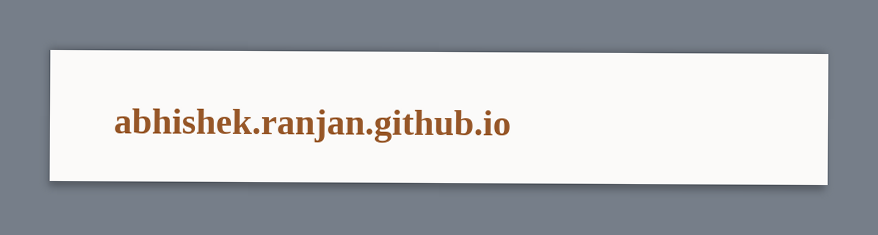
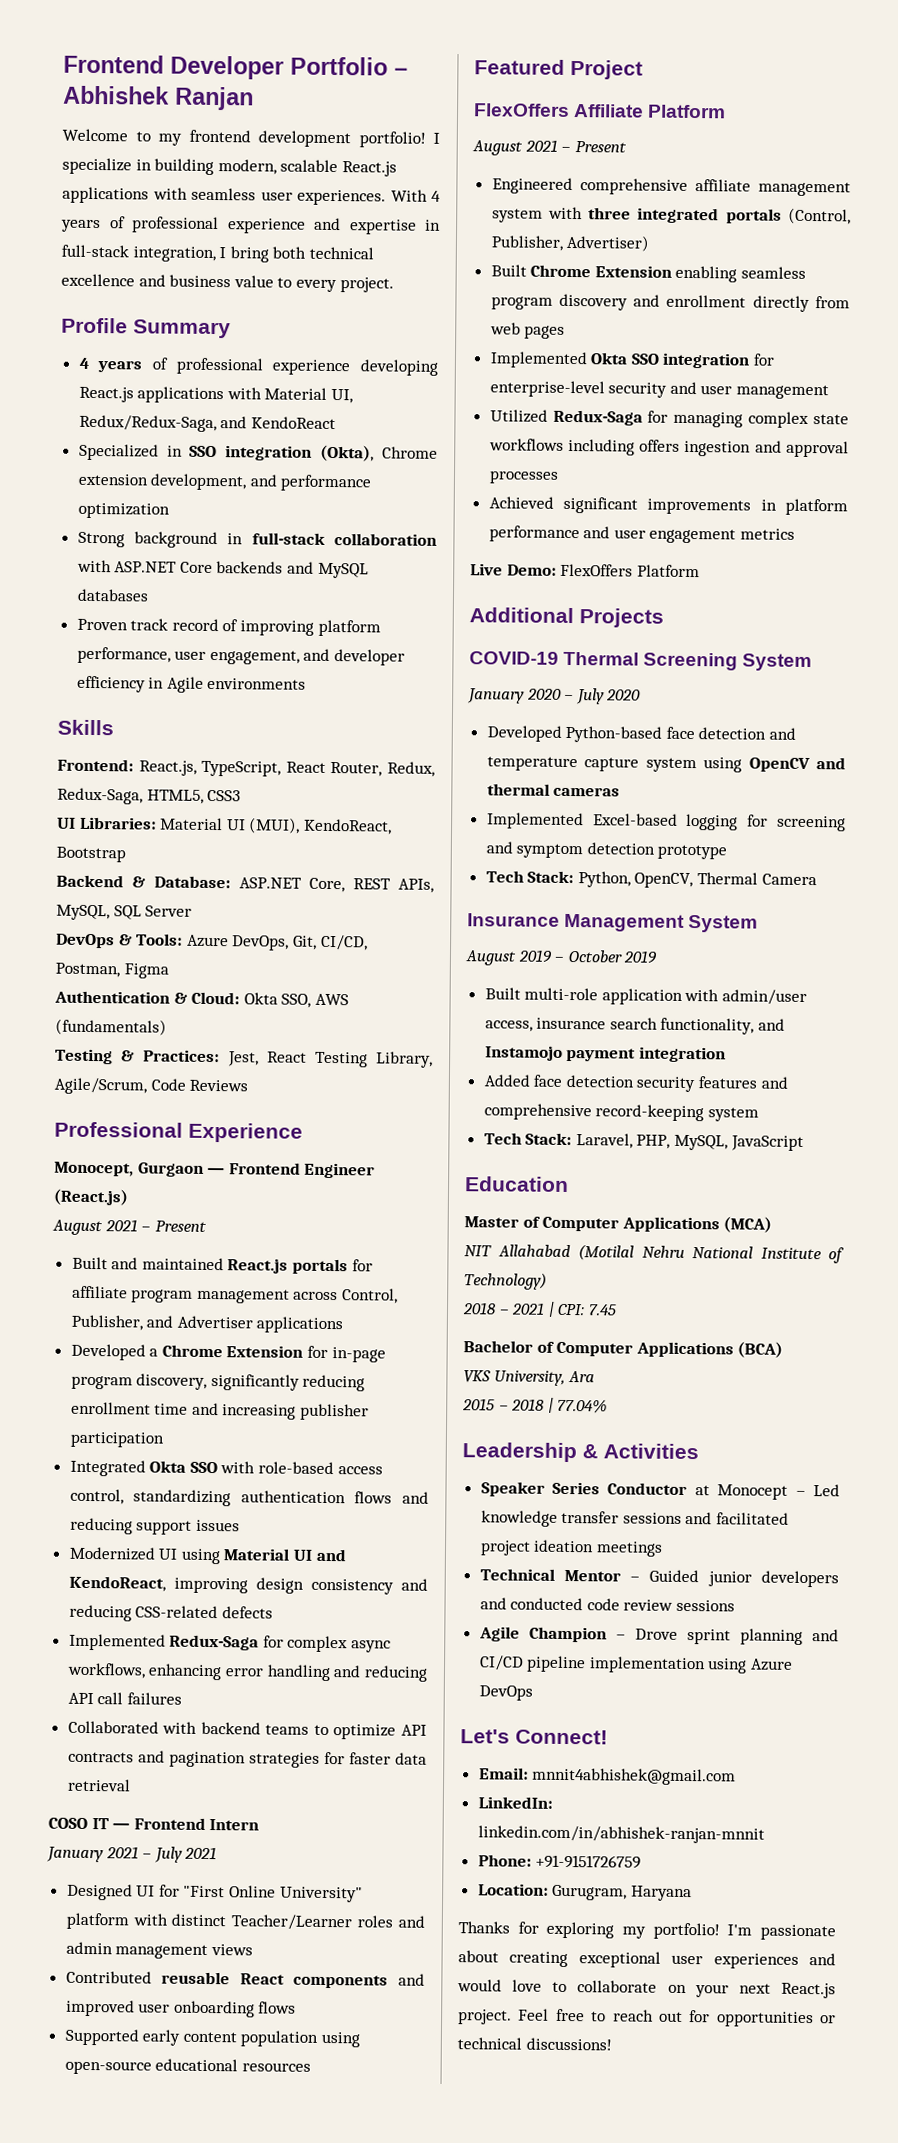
- abhishek.ranjan.github.io
+ Frontend Developer Portfolio – Abhishek Ranjan
+ Welcome to my frontend development portfolio! I specialize in building modern, scalable React.js applications with seamless user experiences. With 4 years of professional experience and expertise in full-stack integration, I bring both technical excellence and business value to every project.
+ Profile Summary
+ 4 years of professional experience developing React.js applications with Material UI, Redux/Redux-Saga, and KendoReact
+ Specialized in SSO integration (Okta), Chrome extension development, and performance optimization
+ Strong background in full-stack collaboration with ASP.NET Core backends and MySQL databases
+ Proven track record of improving platform performance, user engagement, and developer efficiency in Agile environments
+ Skills
+ Frontend: React.js, TypeScript, React Router, Redux, Redux-Saga, HTML5, CSS3
+ UI Libraries: Material UI (MUI), KendoReact, Bootstrap
+ Backend & Database: ASP.NET Core, REST APIs, MySQL, SQL Server
+ DevOps & Tools: Azure DevOps, Git, CI/CD, Postman, Figma
+ Authentication & Cloud: Okta SSO, AWS (fundamentals)
+ Testing & Practices: Jest, React Testing Library, Agile/Scrum, Code Reviews
+ Professional Experience
+ Monocept, Gurgaon — Frontend Engineer (React.js)
+ August 2021 – Present
+ Built and maintained React.js portals for affiliate program management across Control, Publisher, and Advertiser applications
+ Developed a Chrome Extension for in-page program discovery, significantly reducing enrollment time and increasing publisher participation
+ Integrated Okta SSO with role-based access control, standardizing authentication flows and reducing support issues
+ Modernized UI using Material UI and KendoReact, improving design consistency and reducing CSS-related defects
+ Implemented Redux-Saga for complex async workflows, enhancing error handling and reducing API call failures
+ Collaborated with backend teams to optimize API contracts and pagination strategies for faster data retrieval
+ COSO IT — Frontend Intern
+ January 2021 – July 2021
+ Designed UI for "First Online University" platform with distinct Teacher/Learner roles and admin management views
+ Contributed reusable React components and improved user onboarding flows
+ Supported early content population using open-source educational resources
+ Featured Project
+ FlexOffers Affiliate Platform
+ August 2021 – Present
+ Engineered comprehensive affiliate management system with three integrated portals (Control, Publisher, Advertiser)
+ Built Chrome Extension enabling seamless program discovery and enrollment directly from web pages
+ Implemented Okta SSO integration for enterprise-level security and user management
+ Utilized Redux-Saga for managing complex state workflows including offers ingestion and approval processes
+ Achieved significant improvements in platform performance and user engagement metrics
+ Live Demo: FlexOffers Platform
+ Additional Projects
+ COVID-19 Thermal Screening System
+ January 2020 – July 2020
+ Developed Python-based face detection and temperature capture system using OpenCV and thermal cameras
+ Implemented Excel-based logging for screening and symptom detection prototype
+ Tech Stack: Python, OpenCV, Thermal Camera
+ Insurance Management System
+ August 2019 – October 2019
+ Built multi-role application with admin/user access, insurance search functionality, and Instamojo payment integration
+ Added face detection security features and comprehensive record-keeping system
+ Tech Stack: Laravel, PHP, MySQL, JavaScript
+ Education
+ Master of Computer Applications (MCA)
+ NIT Allahabad (Motilal Nehru National Institute of Technology)
+ 2018 – 2021 | CPI: 7.45
+ Bachelor of Computer Applications (BCA)
+ VKS University, Ara
+ 2015 – 2018 | 77.04%
+ Leadership & Activities
+ Speaker Series Conductor at Monocept – Led knowledge transfer sessions and facilitated project ideation meetings
+ Technical Mentor – Guided junior developers and conducted code review sessions
+ Agile Champion – Drove sprint planning and CI/CD pipeline implementation using Azure DevOps
+ Let's Connect!
+ Email: mnnit4abhishek@gmail.com
+ LinkedIn: linkedin.com/in/abhishek-ranjan-mnnit
+ Phone: +91-9151726759
+ Location: Gurugram, Haryana
+ Thanks for exploring my portfolio! I'm passionate about creating exceptional user experiences and would love to collaborate on your next React.js project. Feel free to reach out for opportunities or technical discussions!

